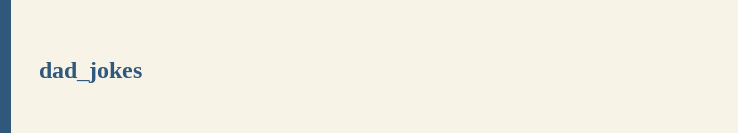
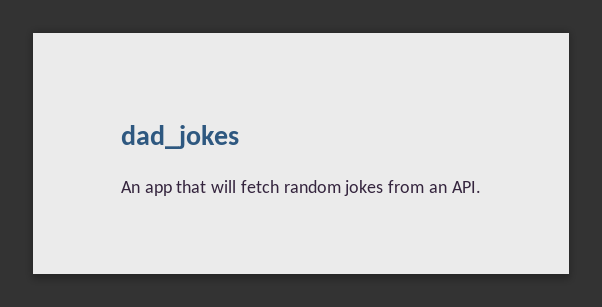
+ An app that will fetch random jokes from an API.

